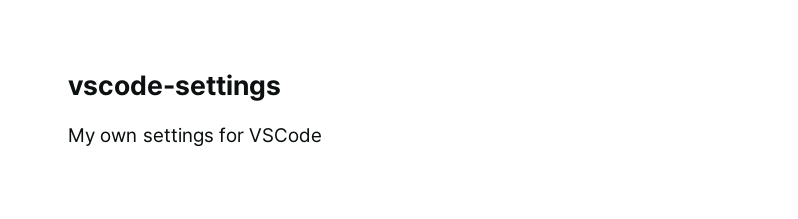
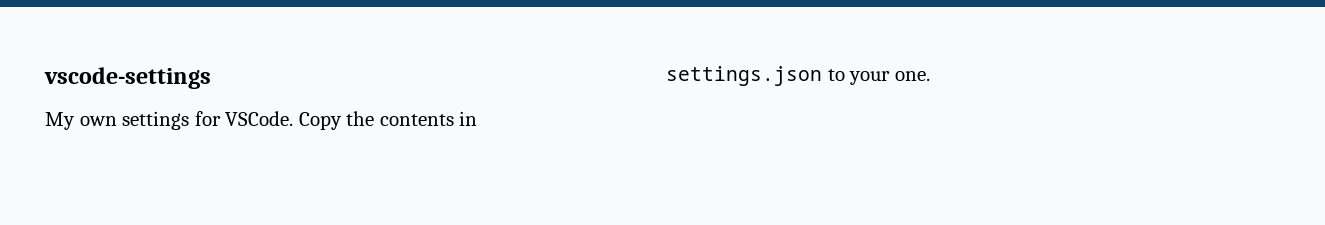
- My own settings for VSCode
+ My own settings for VSCode. Copy the contents in settings.json to your one.

